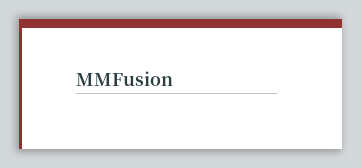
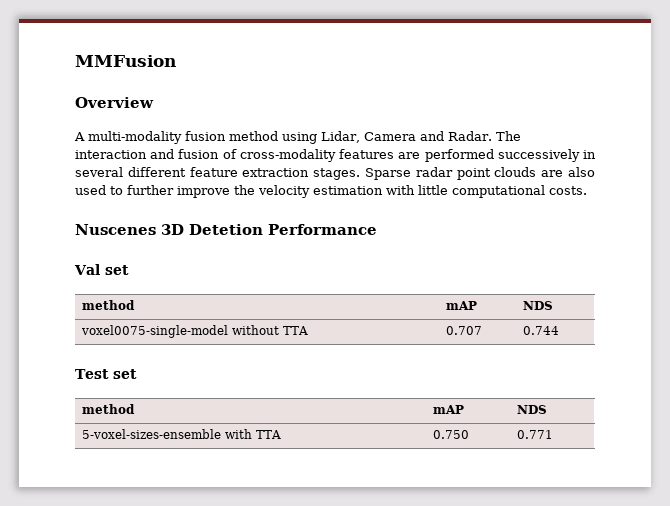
+ Overview
+ A multi-modality fusion method using Lidar, Camera and Radar. The interaction and fusion of cross-modality features are performed successively in several different feature extraction stages. Sparse radar point clouds are also used to further improve the velocity estimation with little computational costs.
+ Nuscenes 3D Detetion Performance
+ Val set
+ method | mAP | NDS
+ voxel0075-single-model without TTA | 0.707 | 0.744
+ Test set
+ method | mAP | NDS
+ 5-voxel-sizes-ensemble with TTA | 0.750 | 0.771

